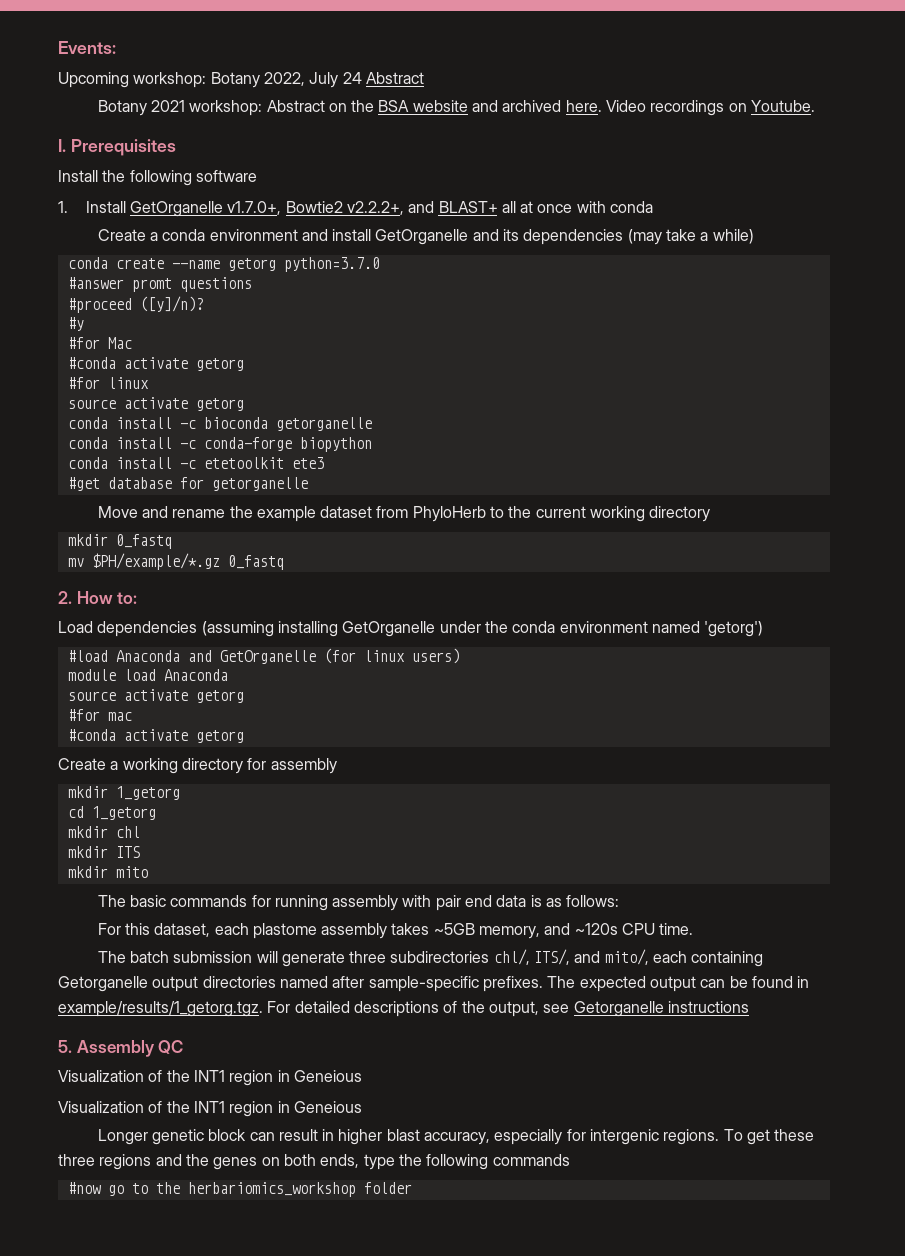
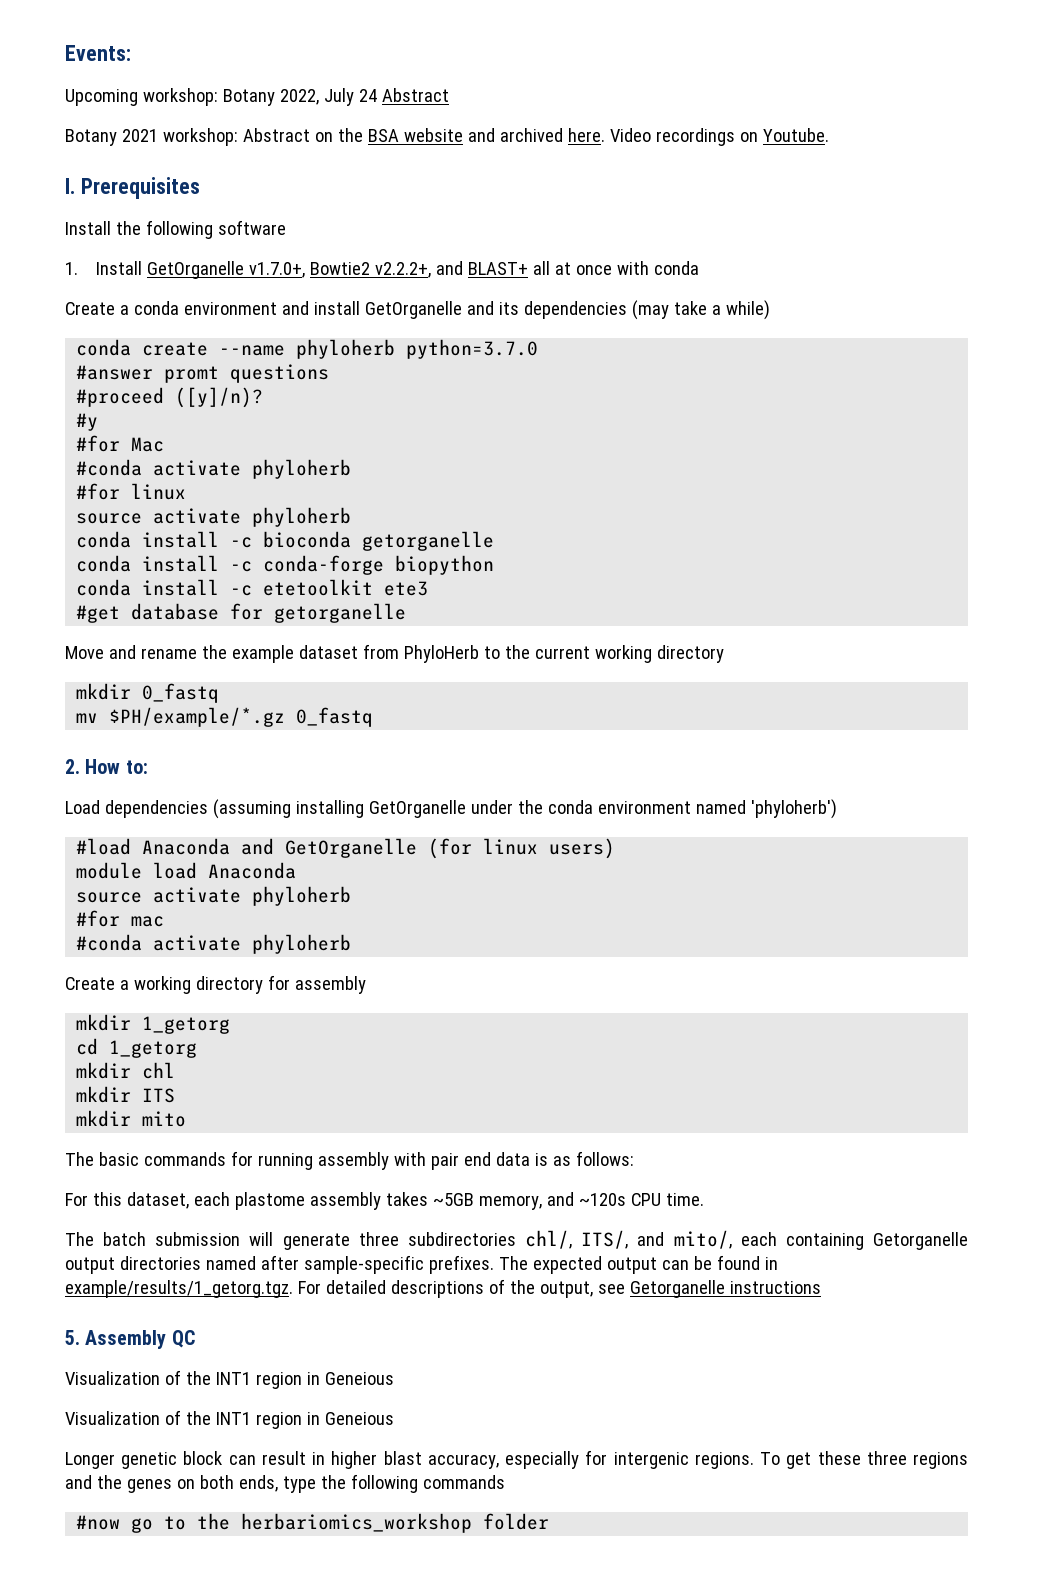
- conda create --name getorg python=3.7.0
+ conda create --name phyloherb python=3.7.0
  #for Mac
- #conda activate getorg
+ #conda activate phyloherb
  #for linux
- source activate getorg
+ source activate phyloherb
- Load dependencies (assuming installing GetOrganelle under the conda environment named 'getorg')
+ Load dependencies (assuming installing GetOrganelle under the conda environment named 'phyloherb')
  module load Anaconda
- source activate getorg
+ source activate phyloherb
  #for mac
- #conda activate getorg
+ #conda activate phyloherb

